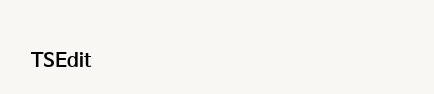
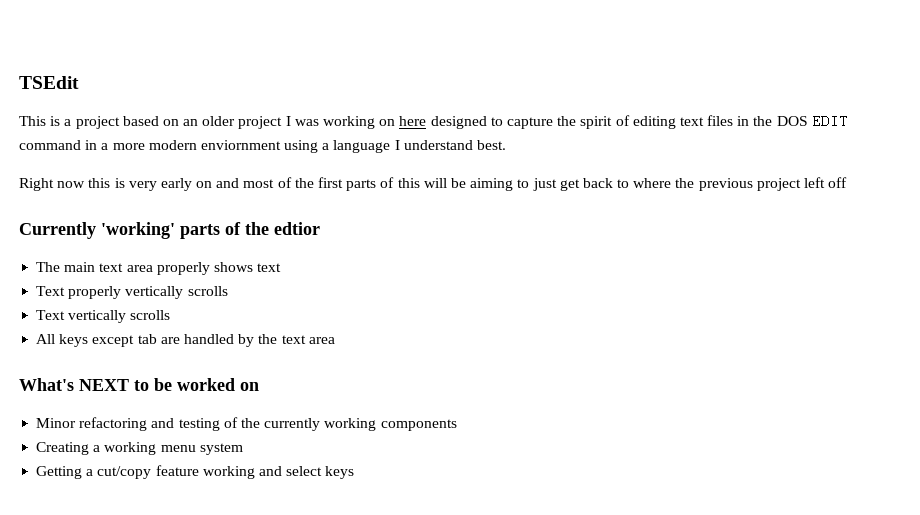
+ This is a project based on an older project I was working on here designed to capture the spirit of editing text files in the DOS EDIT command in a more modern enviornment using a language I understand best.
+ Right now this is very early on and most of the first parts of this will be aiming to just get back to where the previous project left off
+ Currently 'working' parts of the edtior
+ The main text area properly shows text
+ Text properly vertically scrolls
+ Text vertically scrolls
+ All keys except tab are handled by the text area
+ What's NEXT to be worked on
+ Minor refactoring and testing of the currently working components
+ Creating a working menu system
+ Getting a cut/copy feature working and select keys

